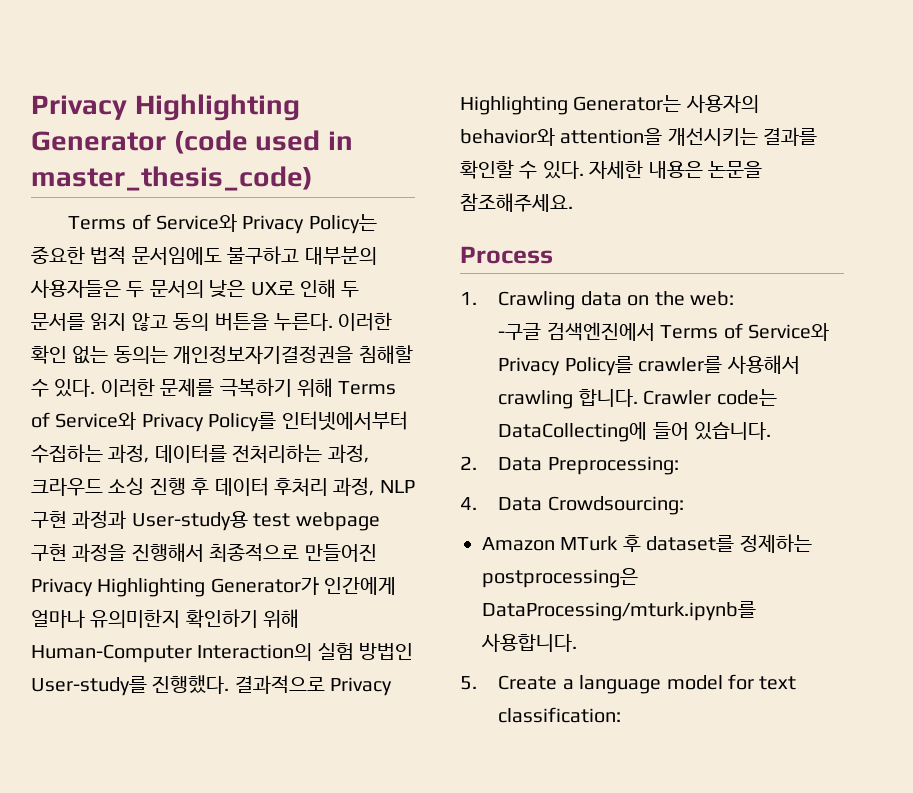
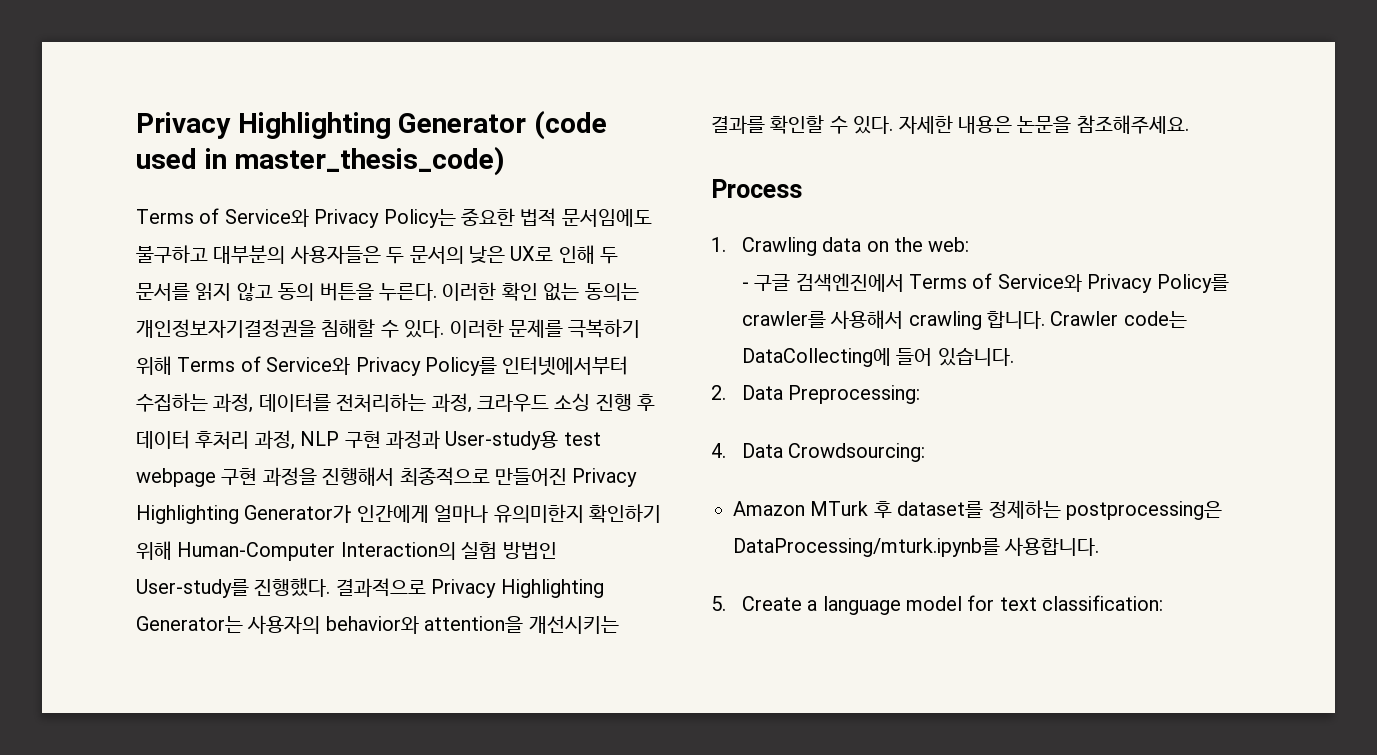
- -구글 검색엔진에서 Terms of Service와 Privacy Policy를 crawler를 사용해서 crawling 합니다.
+ - 구글 검색엔진에서 Terms of Service와 Privacy Policy를 crawler를 사용해서 crawling 합니다.

